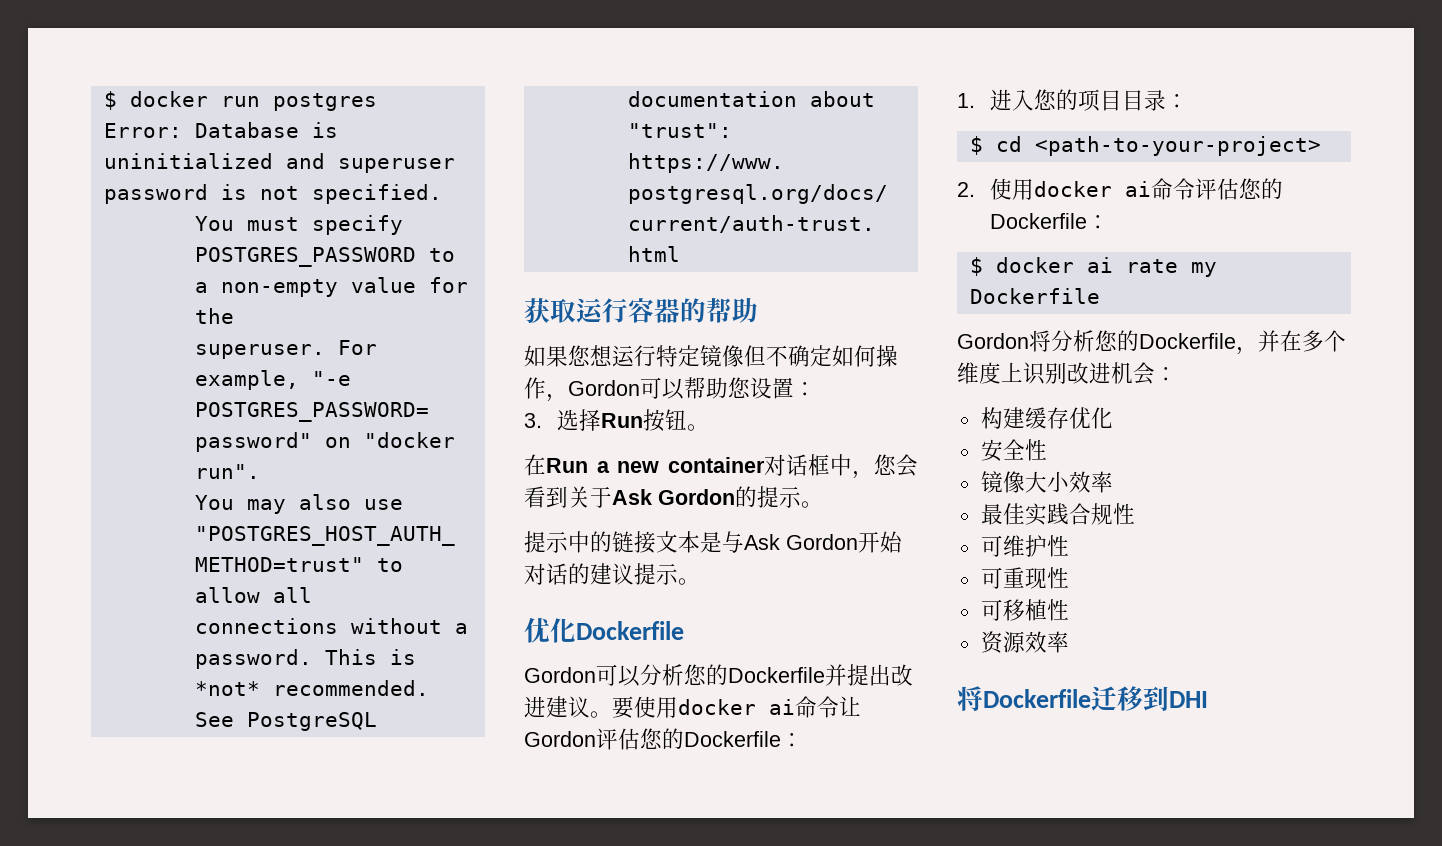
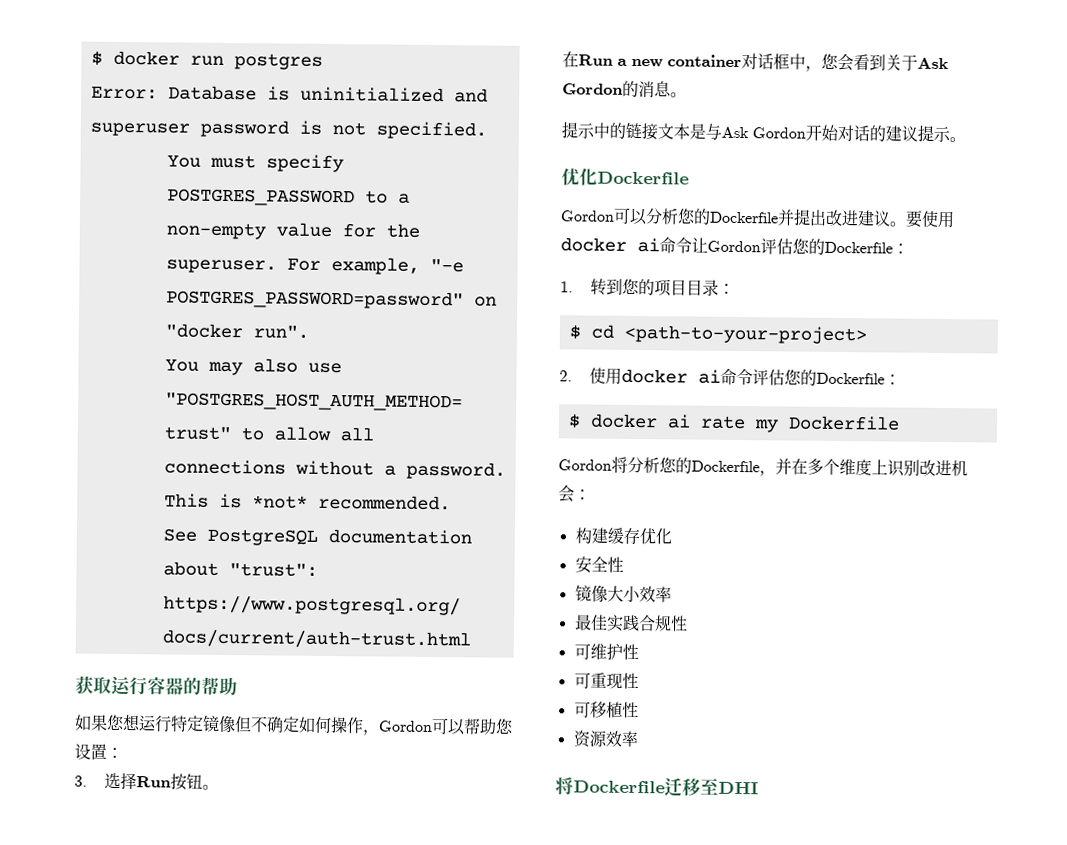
- 在Run a new container对话框中，您会看到关于Ask Gordon的提示。
+ 在Run a new container对话框中，您会看到关于Ask Gordon的消息。
- 1.进入您的项目目录：
+ 1.转到您的项目目录：
- 将Dockerfile迁移到DHI
+ 将Dockerfile迁移至DHI

